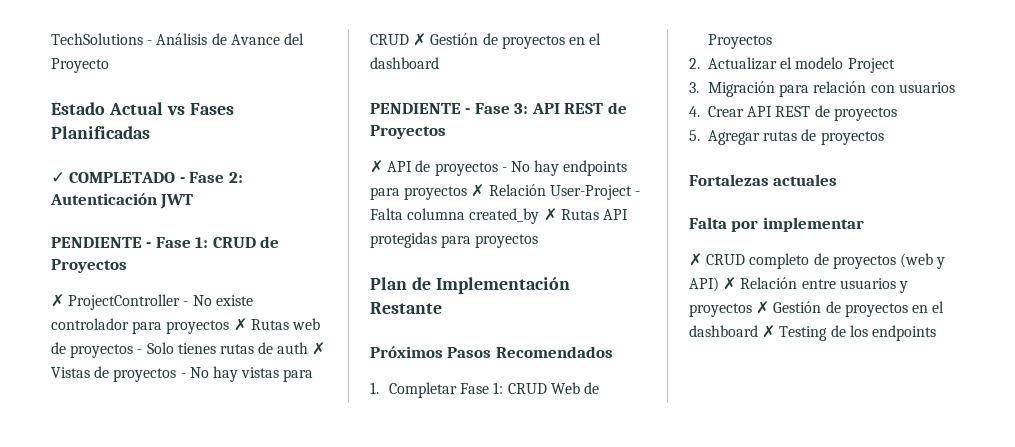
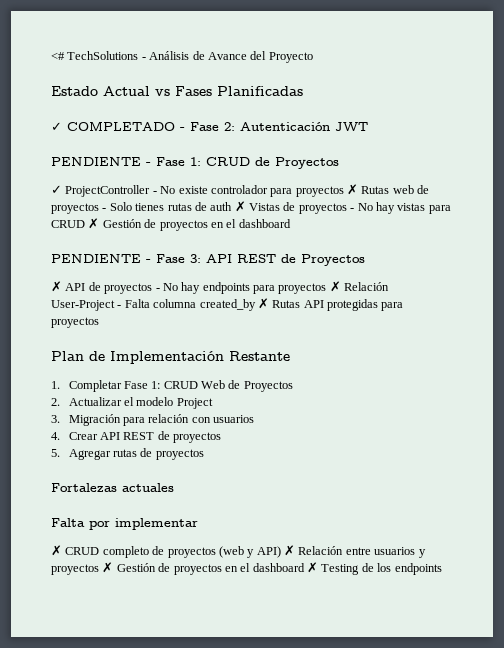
- TechSolutions - Análisis de Avance del Proyecto
+ <# TechSolutions - Análisis de Avance del Proyecto
- ✗ ProjectController - No existe controlador para proyectos ✗ Rutas web de proyectos - Solo tienes rutas de auth ✗ Vistas de proyectos - No hay vistas para CRUD ✗ Gestión de proyectos en el dashboard
+ ✓ ProjectController - No existe controlador para proyectos ✗ Rutas web de proyectos - Solo tienes rutas de auth ✗ Vistas de proyectos - No hay vistas para CRUD ✗ Gestión de proyectos en el dashboard
- Próximos Pasos Recomendados

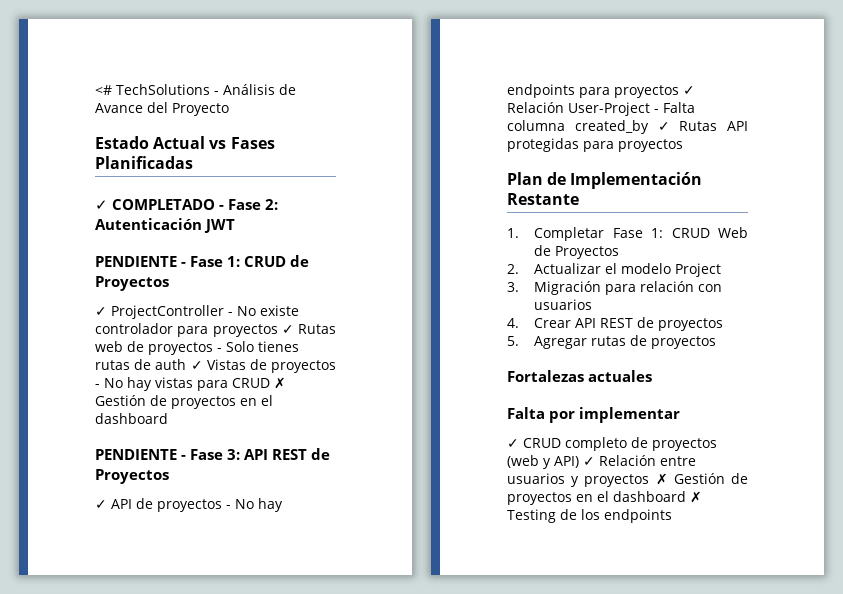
- ✓ ProjectController - No existe controlador para proyectos ✗ Rutas web de proyectos - Solo tienes rutas de auth ✗ Vistas de proyectos - No hay vistas para CRUD ✗ Gestión de proyectos en el dashboard
+ ✓ ProjectController - No existe controlador para proyectos ✓ Rutas web de proyectos - Solo tienes rutas de auth ✓ Vistas de proyectos - No hay vistas para CRUD ✗ Gestión de proyectos en el dashboard
- ✗ API de proyectos - No hay endpoints para proyectos ✗ Relación User-Project - Falta columna created_by ✗ Rutas API protegidas para proyectos
+ ✓ API de proyectos - No hay endpoints para proyectos ✓ Relación User-Project - Falta columna created_by ✓ Rutas API protegidas para proyectos
- ✗ CRUD completo de proyectos (web y API) ✗ Relación entre usuarios y proyectos ✗ Gestión de proyectos en el dashboard ✗ Testing de los endpoints
+ ✓ CRUD completo de proyectos (web y API) ✓ Relación entre usuarios y proyectos ✗ Gestión de proyectos en el dashboard ✗ Testing de los endpoints

